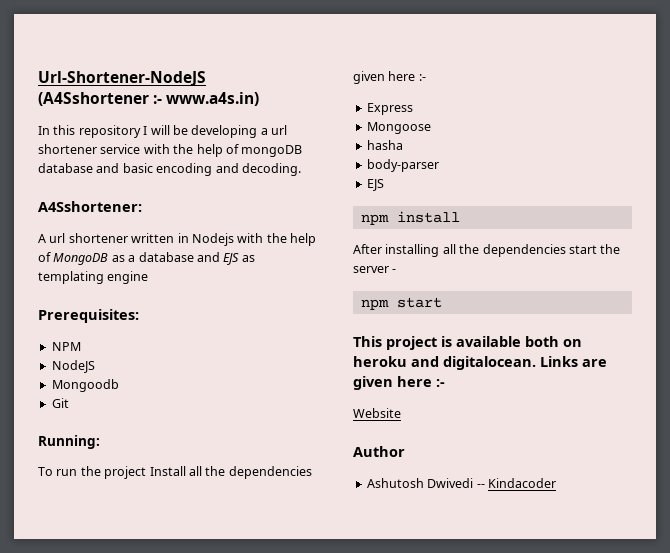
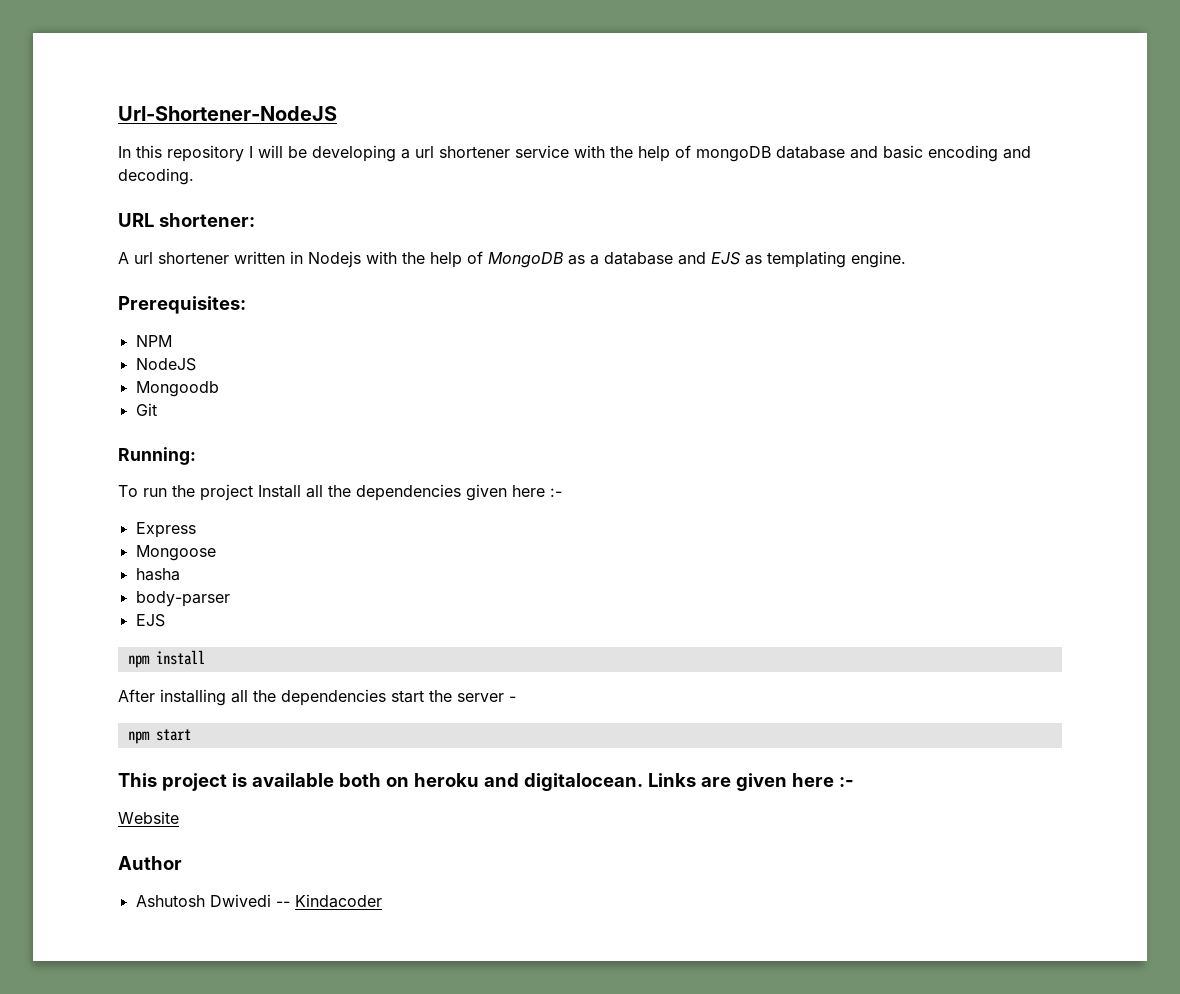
- Url-Shortener-NodeJS (A4Sshortener :- www.a4s.in)
+ Url-Shortener-NodeJS
- A4Sshortener:
+ URL shortener:
- A url shortener written in Nodejs with the help of MongoDB as a database and EJS as templating engine
+ A url shortener written in Nodejs with the help of MongoDB as a database and EJS as templating engine.

